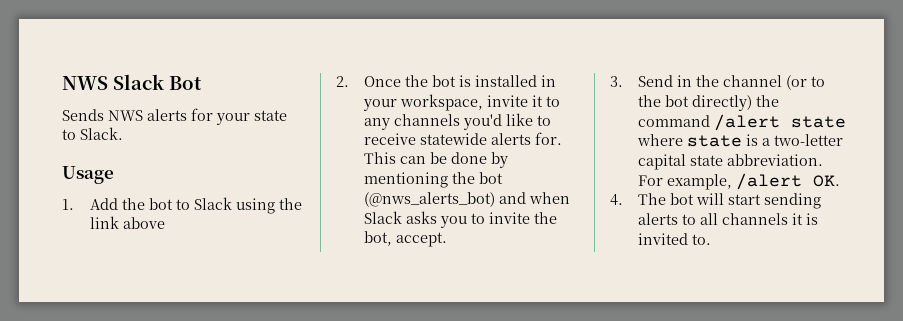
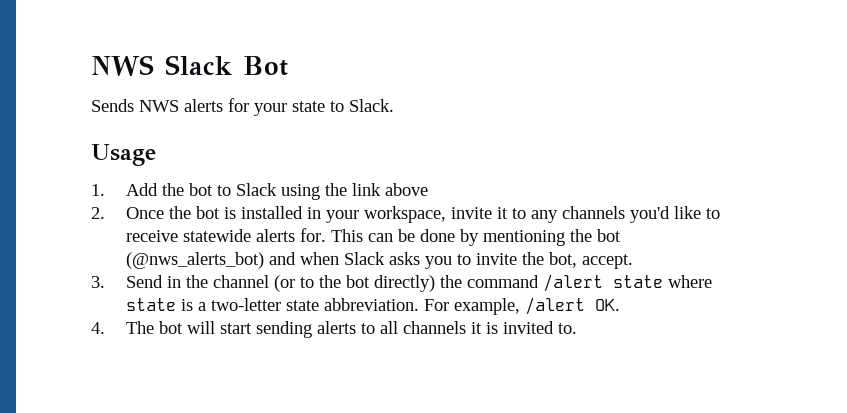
- 3. Send in the channel (or to the bot directly) the command /alert state where state is a two-letter capital state abbreviation.
+ 3. Send in the channel (or to the bot directly) the command /alert state where state is a two-letter state abbreviation.

